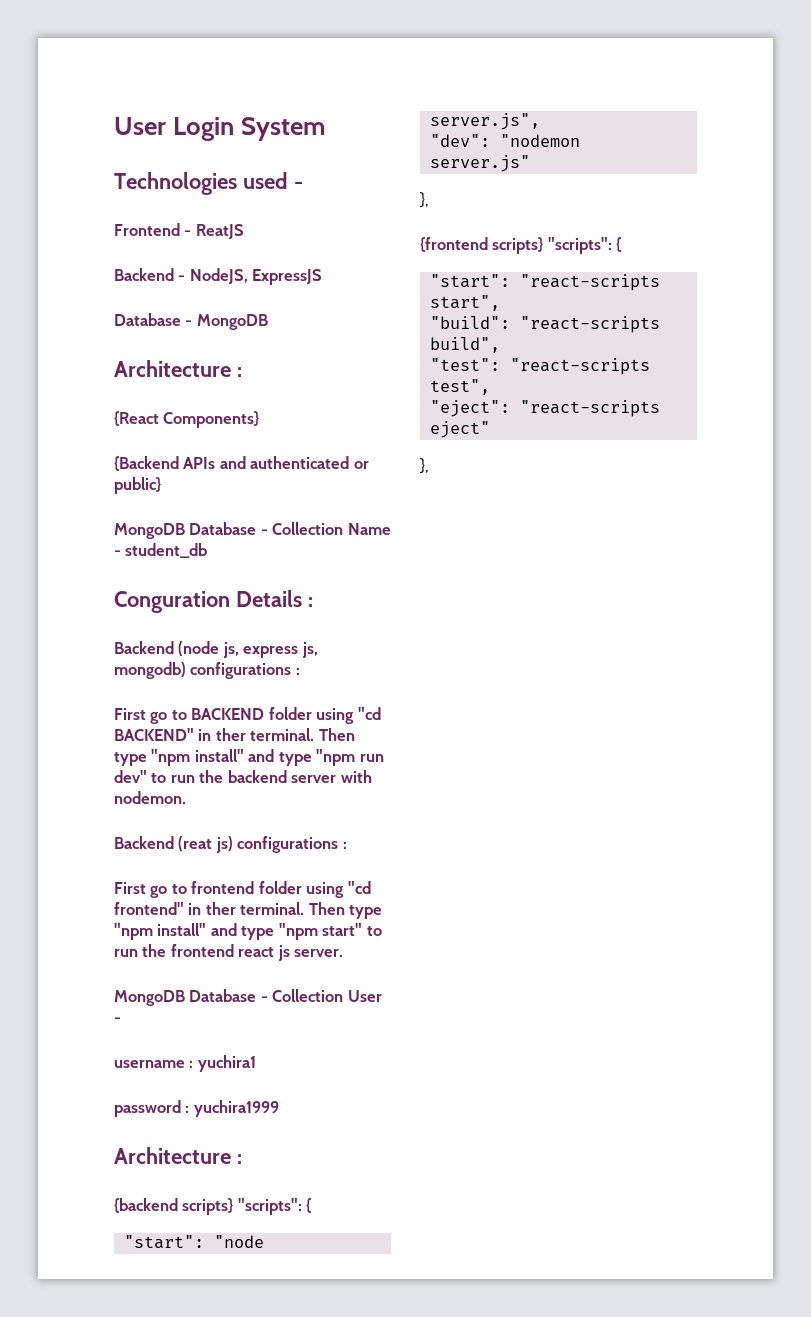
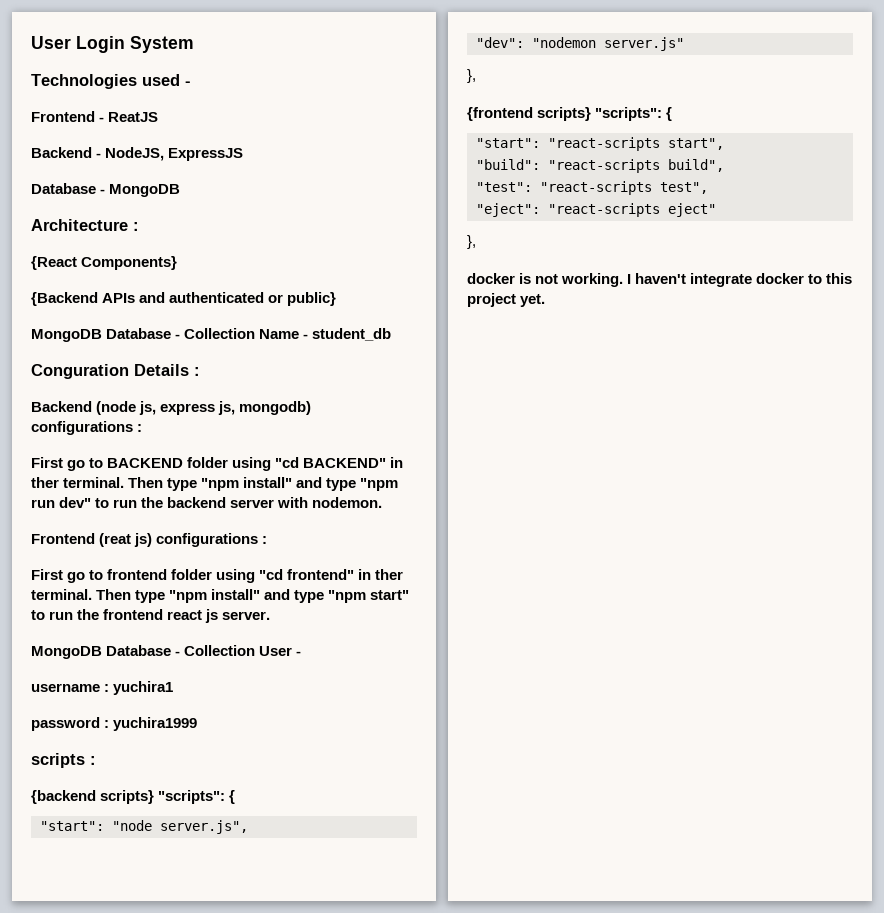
- Backend (reat js) configurations :
+ Frontend (reat js) configurations :
  password : yuchira1999
- Architecture :
+ scripts :
+ docker is not working. I haven't integrate docker to this project yet.

